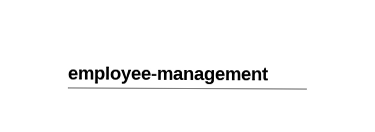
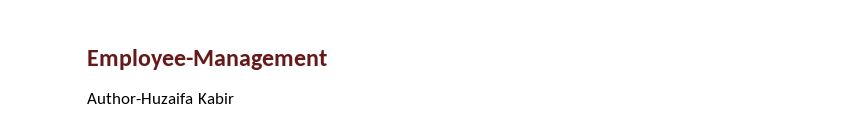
- employee-management
+ Employee-Management
+ Author-Huzaifa Kabir

